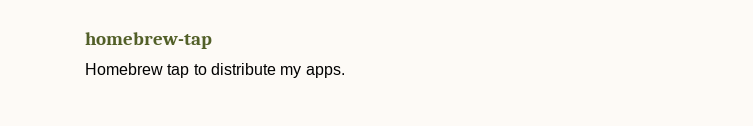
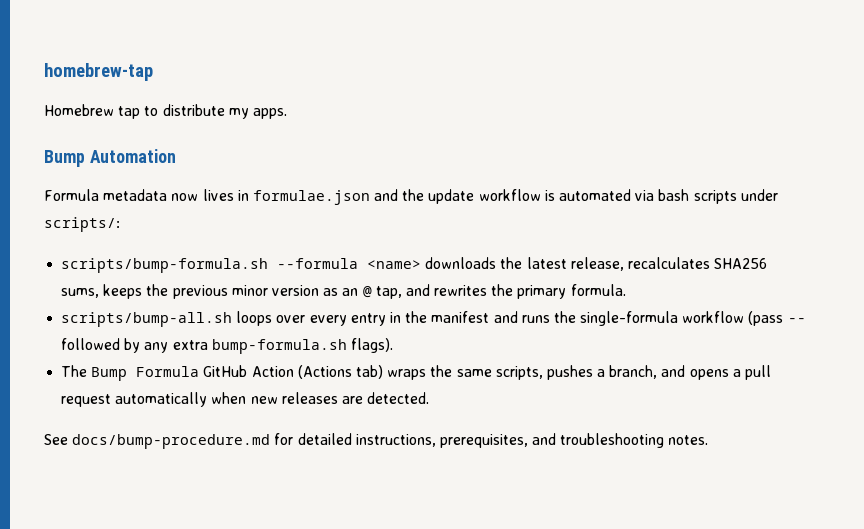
+ Bump Automation
+ Formula metadata now lives in formulae.json and the update workflow is automated via bash scripts under scripts/:
+ scripts/bump-formula.sh --formula <name> downloads the latest release, recalculates SHA256 sums, keeps the previous minor version as an @ tap, and rewrites the primary formula.
+ scripts/bump-all.sh loops over every entry in the manifest and runs the single-formula workflow (pass -- followed by any extra bump-formula.sh flags).
+ The Bump Formula GitHub Action (Actions tab) wraps the same scripts, pushes a branch, and opens a pull request automatically when new releases are detected.
+ See docs/bump-procedure.md for detailed instructions, prerequisites, and troubleshooting notes.

